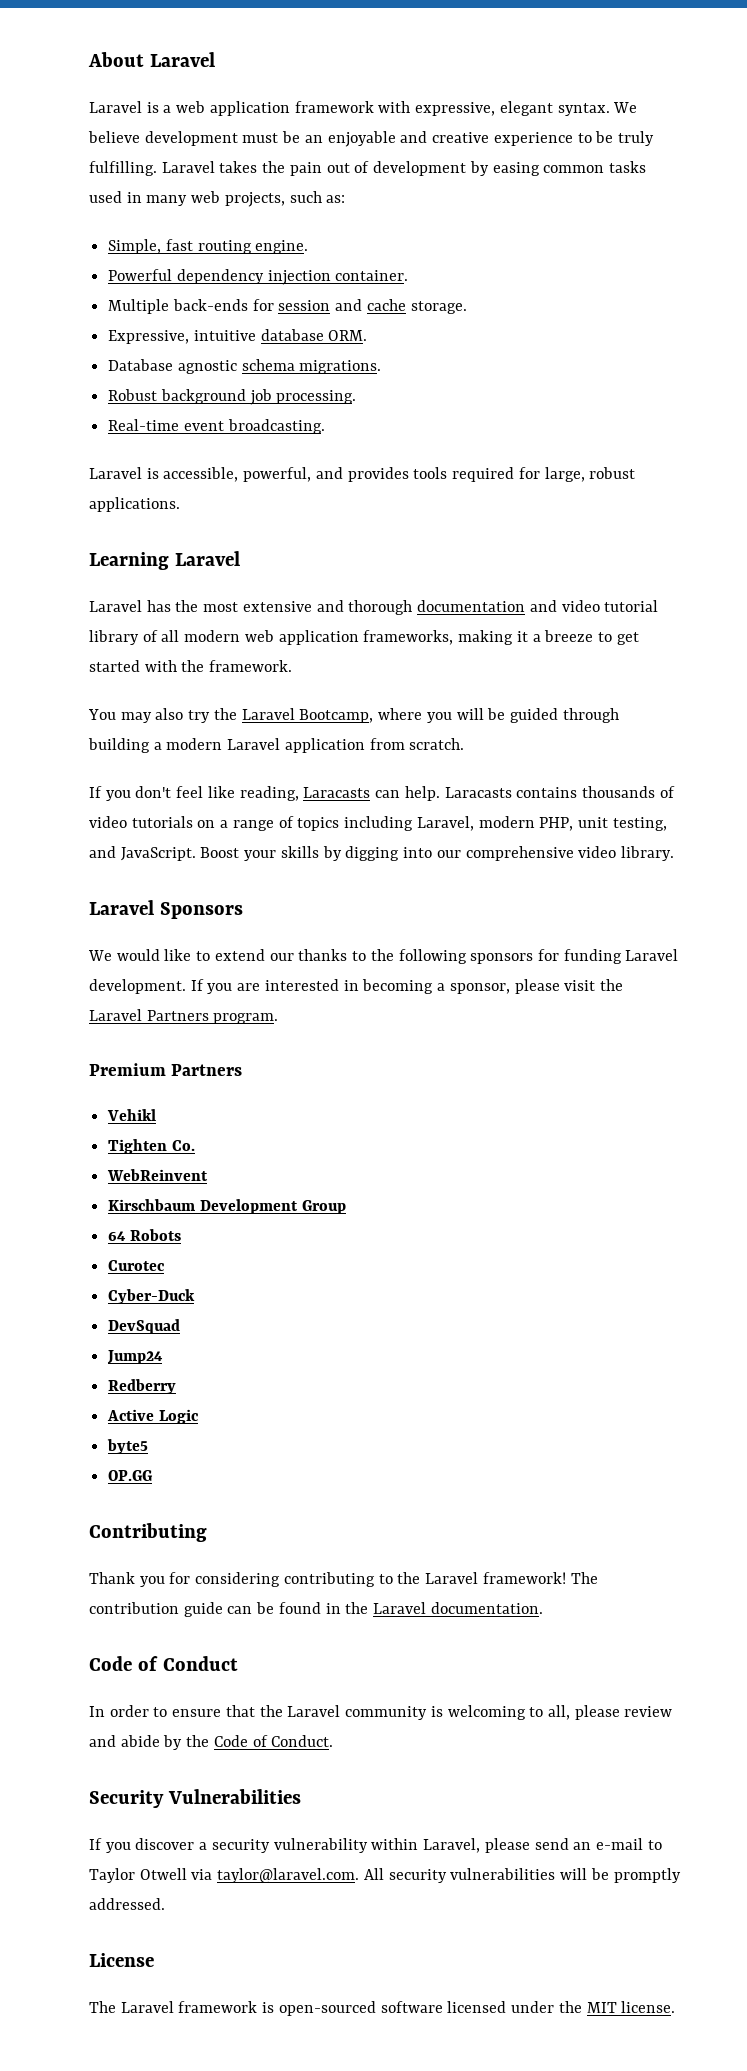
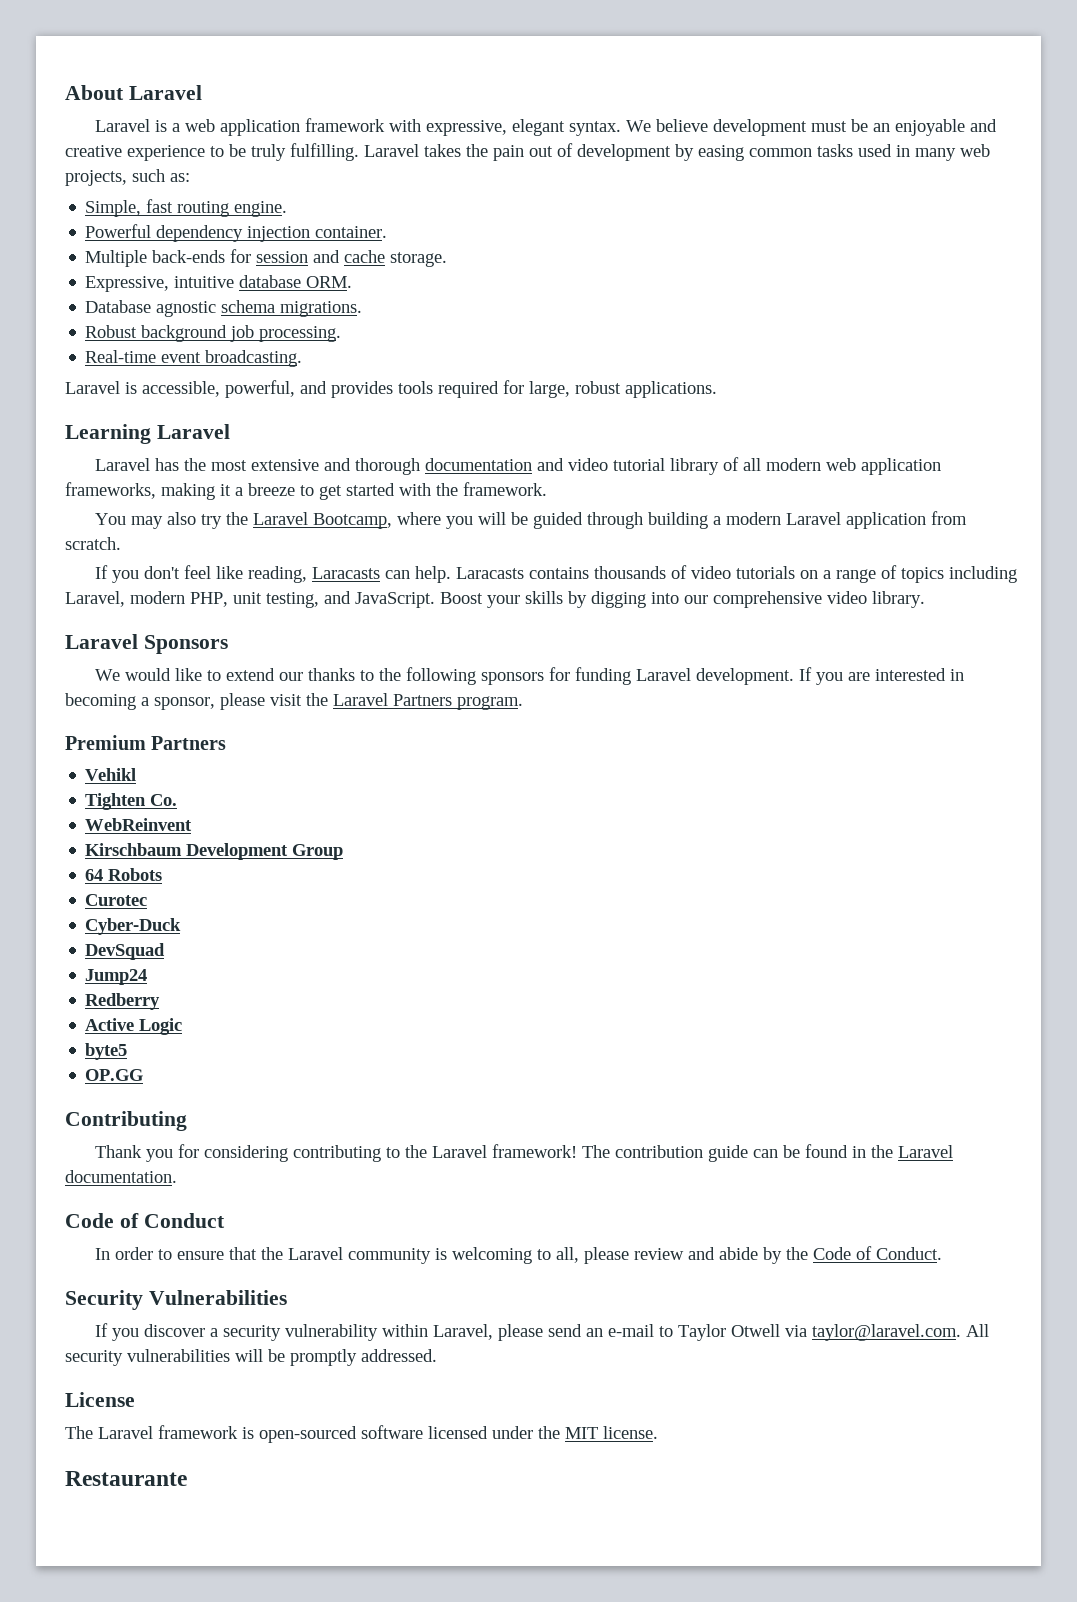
+ Restaurante

